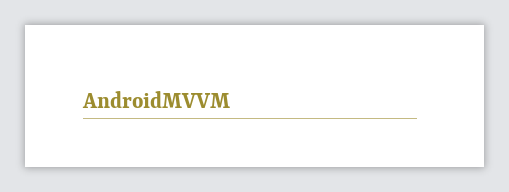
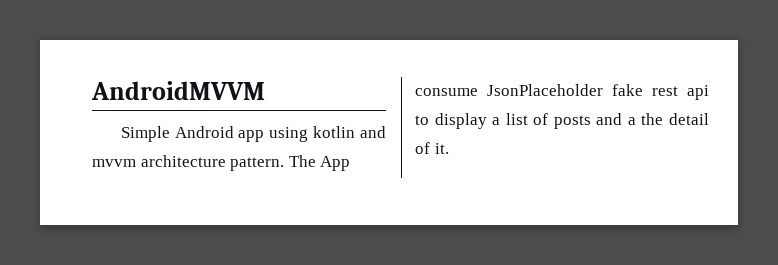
+ Simple Android app using kotlin and mvvm architecture pattern. The App consume JsonPlaceholder fake rest api to display a list of posts and a the detail of it.

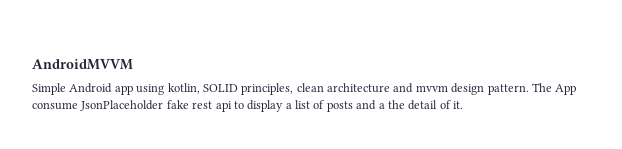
- Simple Android app using kotlin and mvvm architecture pattern.
+ Simple Android app using kotlin, SOLID principles, clean architecture and mvvm design pattern.

